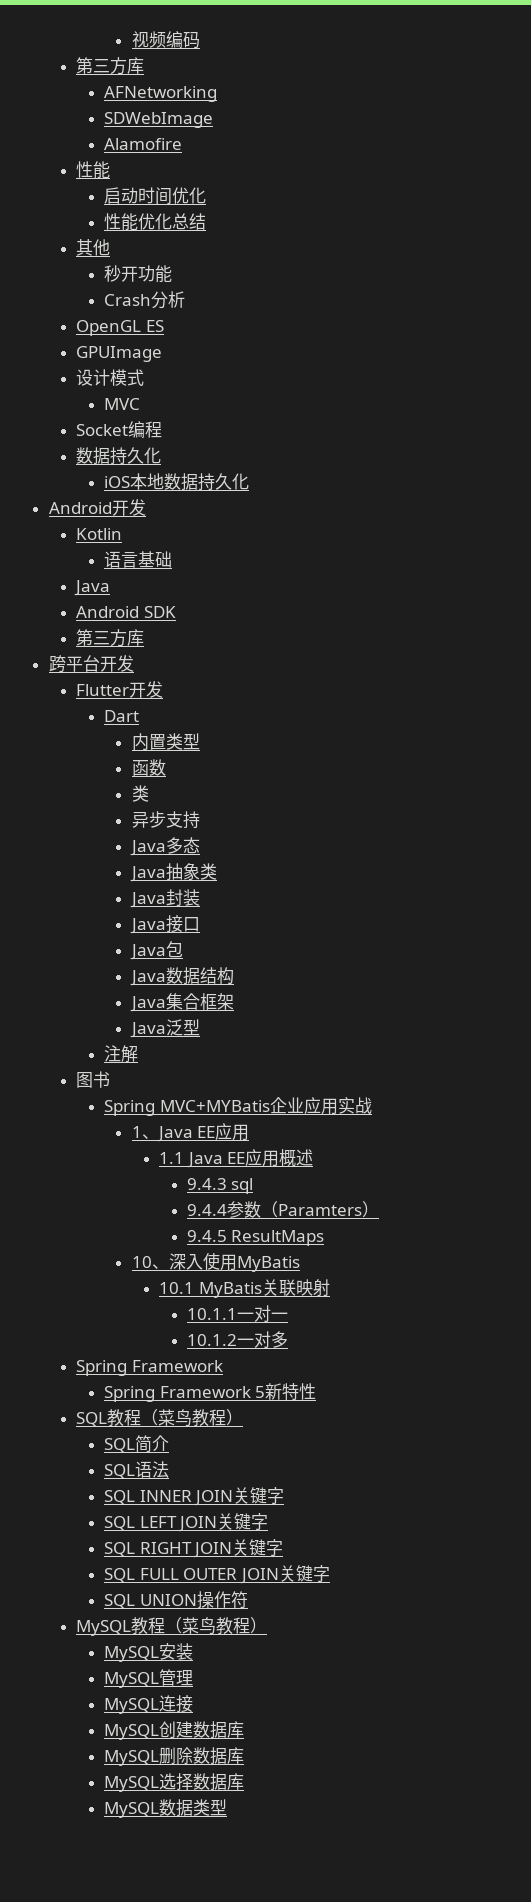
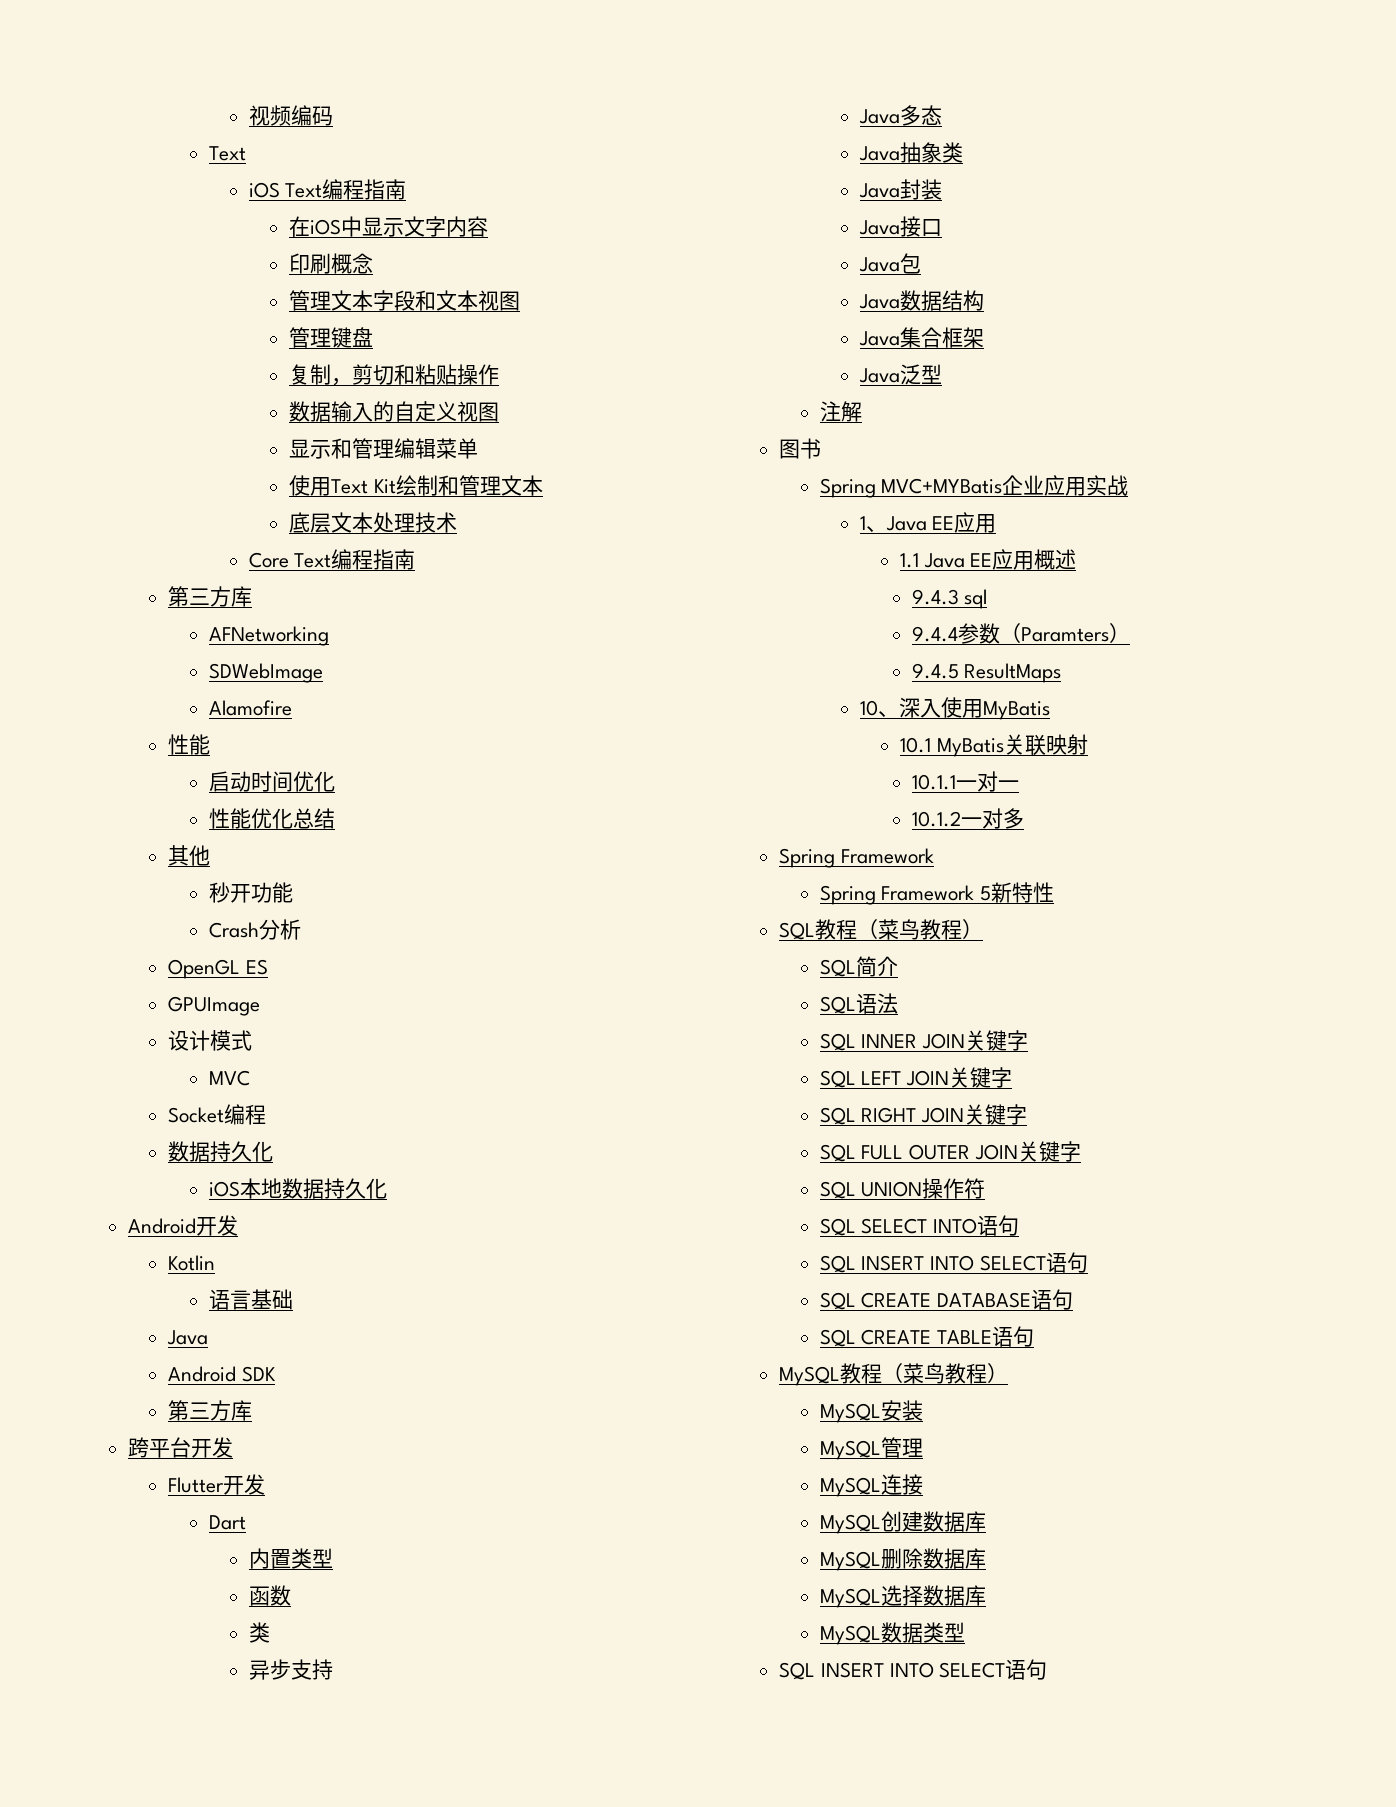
  视频编码
+ Text
+ iOS Text编程指南
+ 在iOS中显示文字内容
+ 印刷概念
+ 管理文本字段和文本视图
+ 管理键盘
+ 复制，剪切和粘贴操作
+ 数据输入的自定义视图
+ 显示和管理编辑菜单
+ 使用Text Kit绘制和管理文本
+ 底层文本处理技术
+ Core Text编程指南
+ SQL SELECT INTO语句
+ SQL INSERT INTO SELECT语句
+ SQL CREATE DATABASE语句
+ SQL CREATE TABLE语句
  MySQL数据类型
+ SQL INSERT INTO SELECT语句

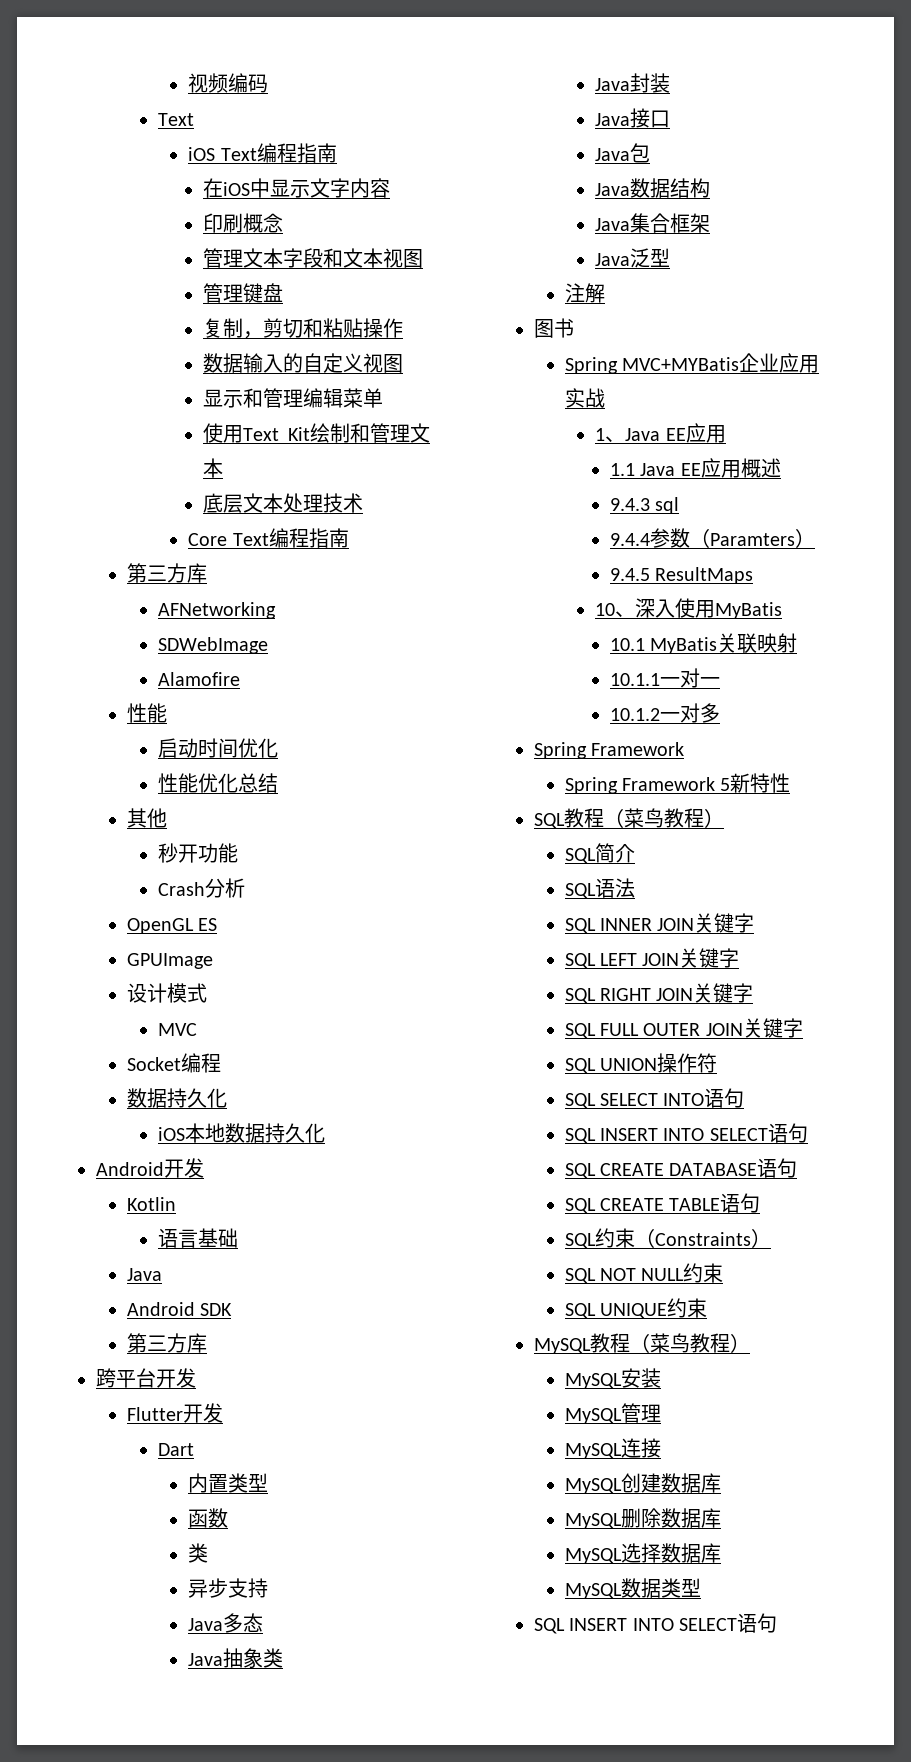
+ SQL约束（Constraints）
+ SQL NOT NULL约束
+ SQL UNIQUE约束

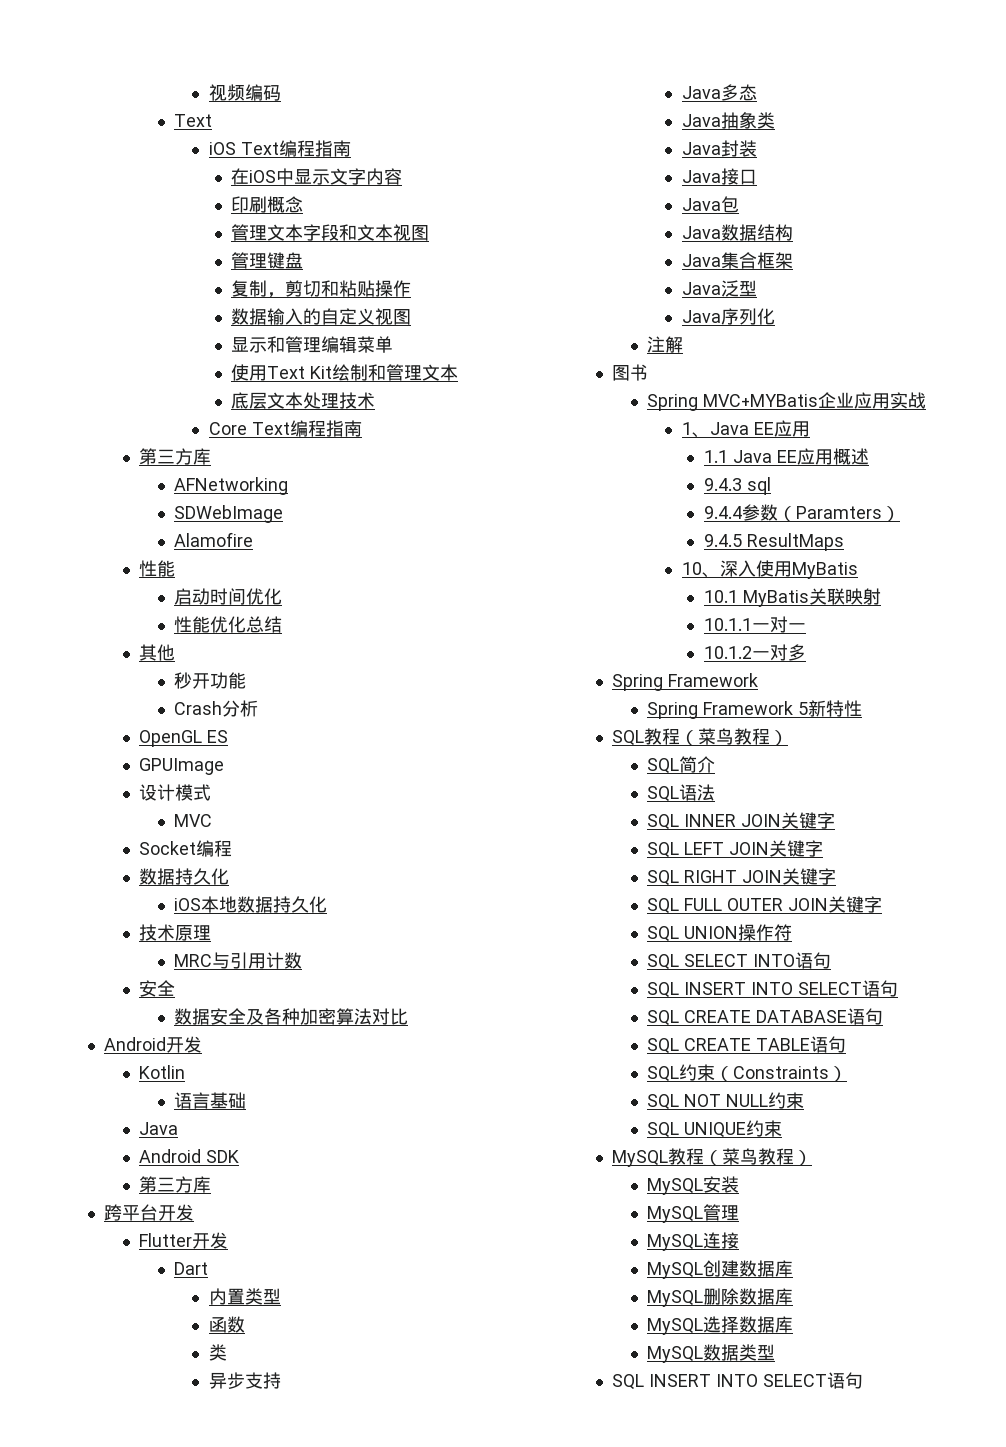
+ 技术原理
+ MRC与引用计数
+ 安全
+ 数据安全及各种加密算法对比
+ Java序列化

